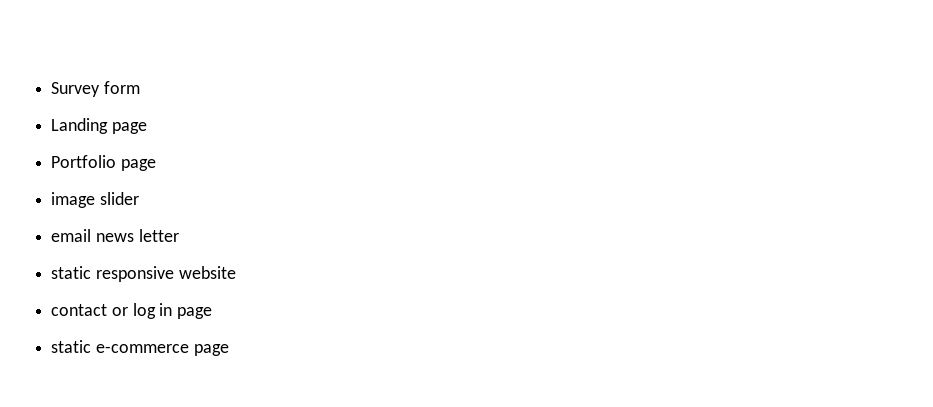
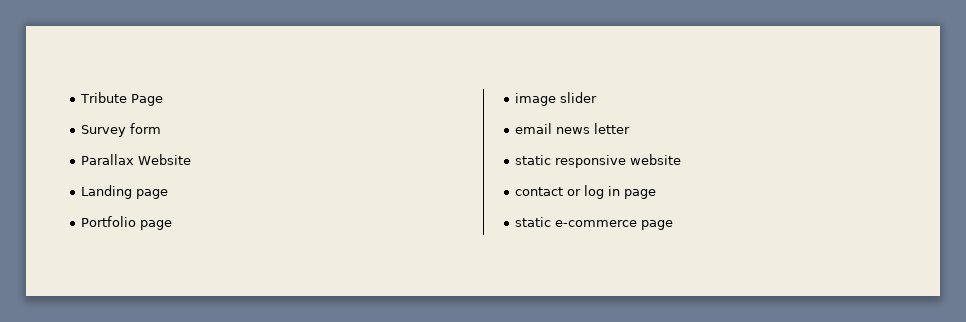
+ Tribute Page
+ Parallax Website

